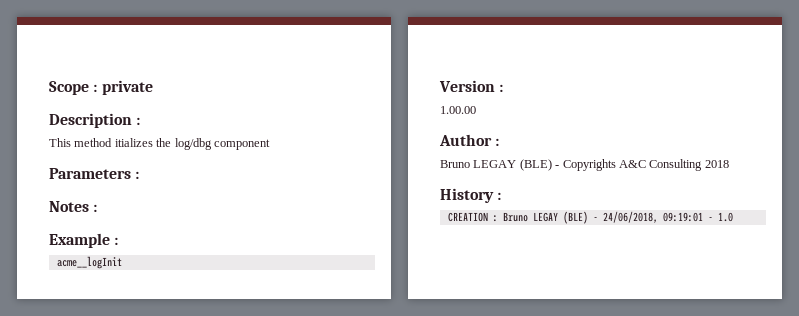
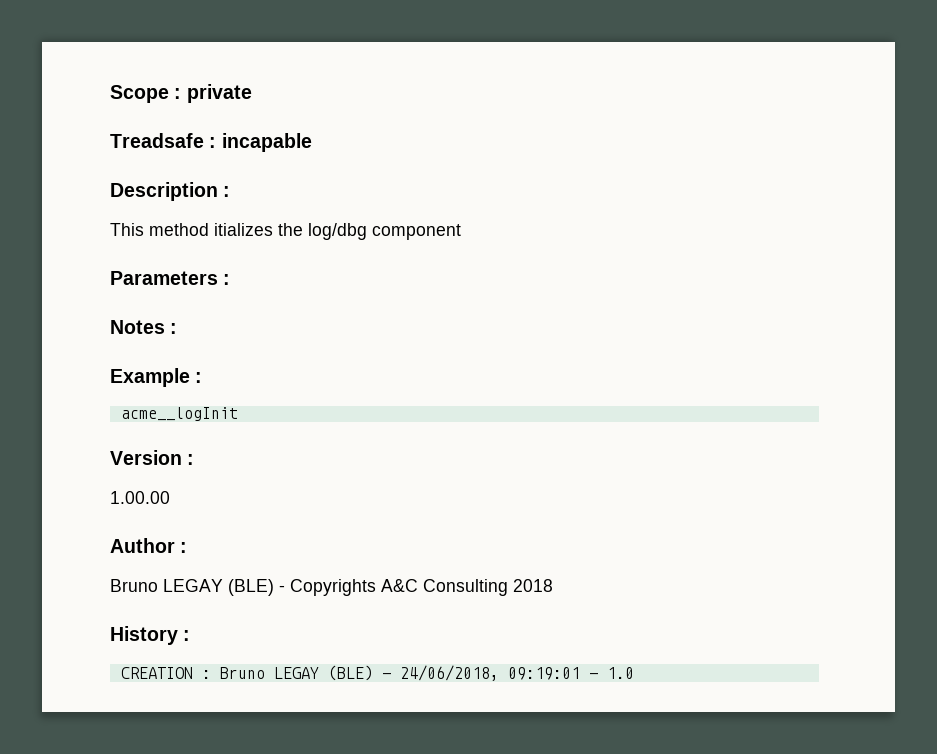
+ Treadsafe : incapable

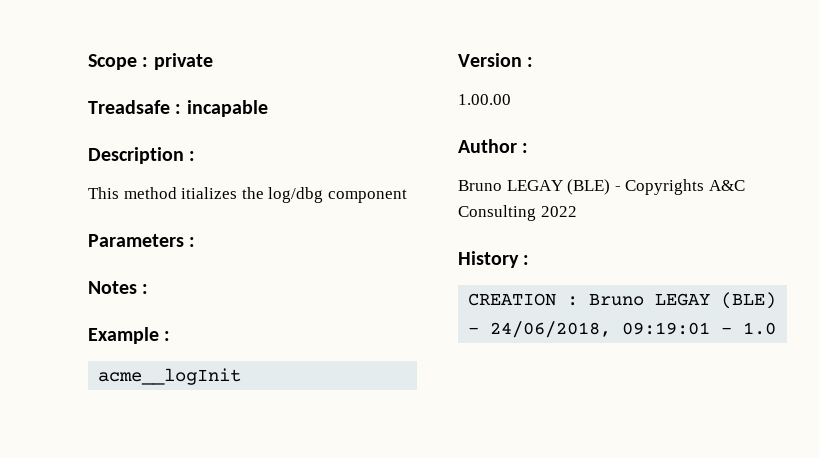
- Bruno LEGAY (BLE) - Copyrights A&C Consulting 2018
+ Bruno LEGAY (BLE) - Copyrights A&C Consulting 2022

